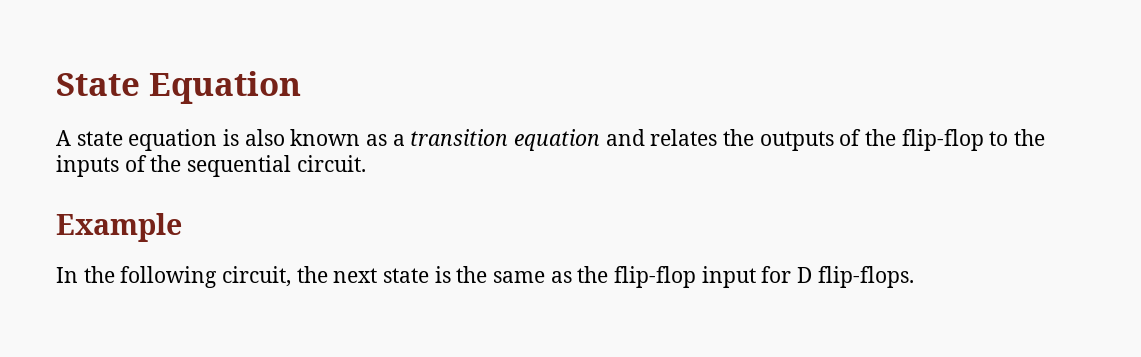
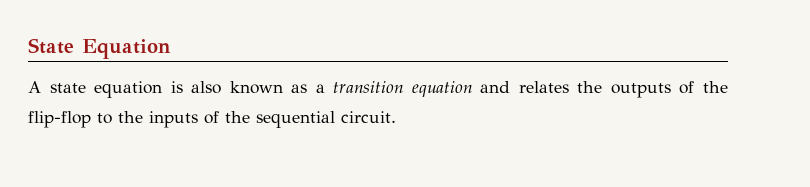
- Example
- In the following circuit, the next state is the same as the flip-flop input for D flip-flops.

